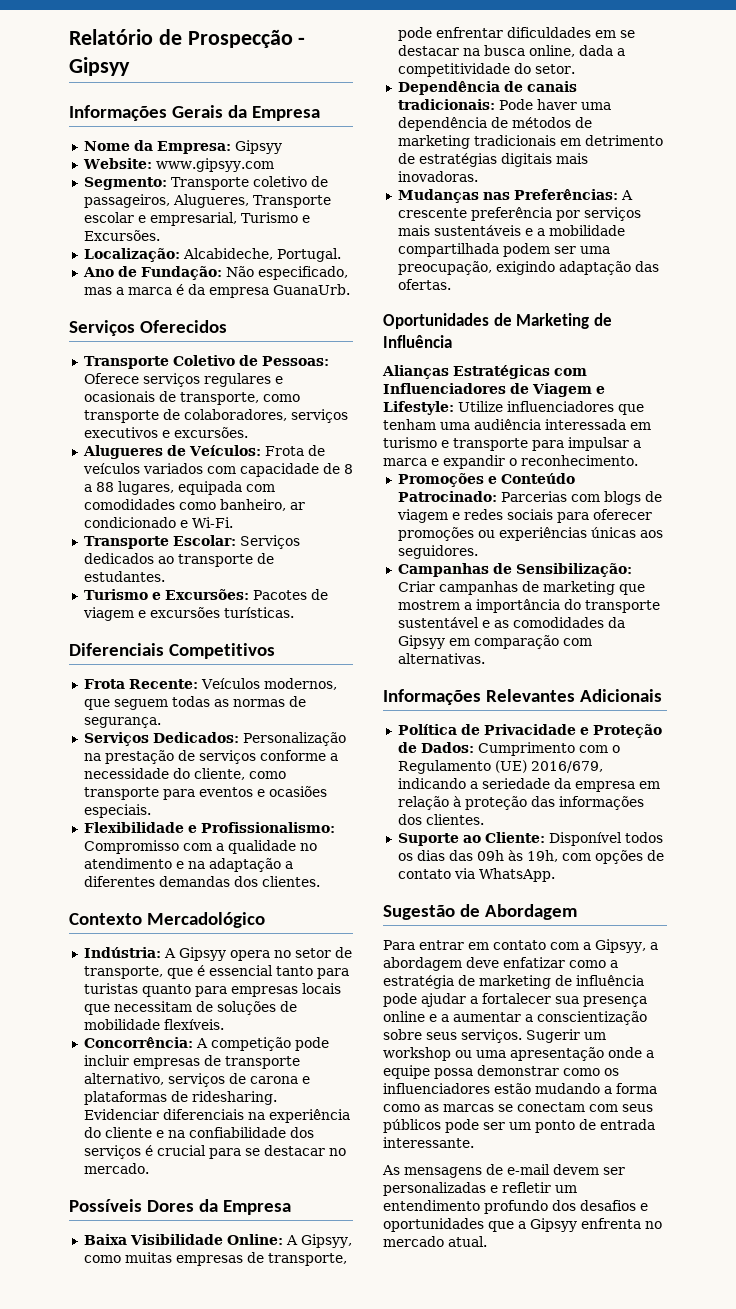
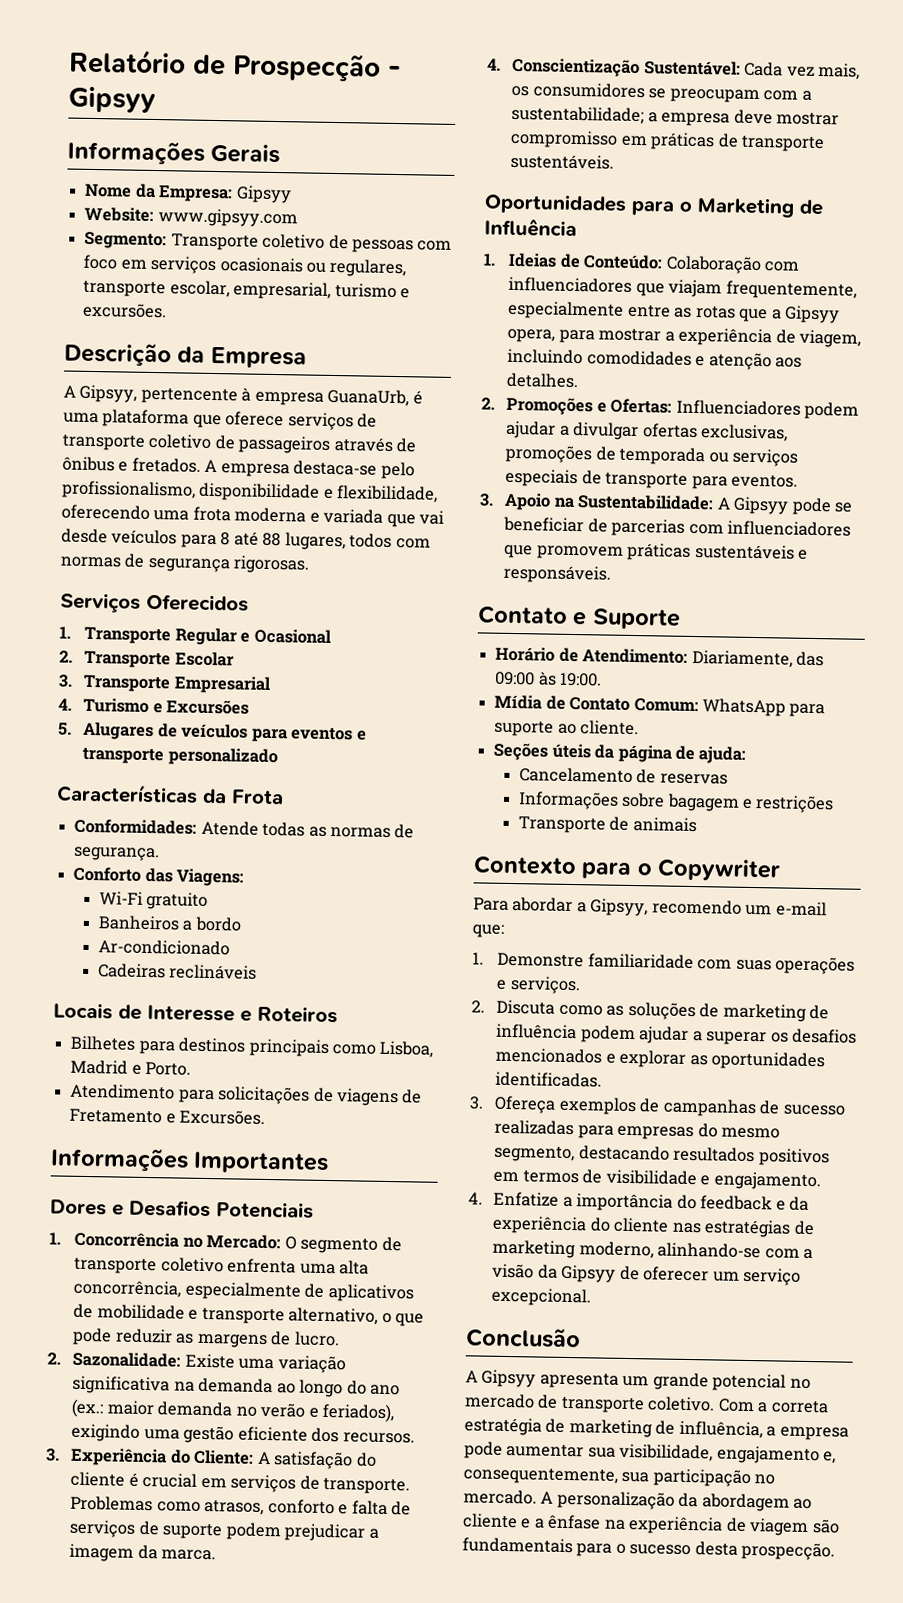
- Informações Gerais da Empresa
+ Informações Gerais
- Segmento: Transporte coletivo de passageiros, Alugueres, Transporte escolar e empresarial, Turismo e Excursões.
- Localização: Alcabideche, Portugal.
- Ano de Fundação: Não especificado, mas a marca é da empresa GuanaUrb.
+ Segmento: Transporte coletivo de pessoas com foco em serviços ocasionais ou regulares, transporte escolar, empresarial, turismo e excursões.
+ Descrição da Empresa
+ A Gipsyy, pertencente à empresa GuanaUrb, é uma plataforma que oferece serviços de transporte coletivo de passageiros através de ônibus e fretados. A empresa destaca-se pelo profissionalismo, disponibilidade e flexibilidade, oferecendo uma frota moderna e variada que vai desde veículos para 8 até 88 lugares, todos com normas de segurança rigorosas.
  Serviços Oferecidos
- Transporte Coletivo de Pessoas: Oferece serviços regulares e ocasionais de transporte, como transporte de colaboradores, serviços executivos e excursões.
- Alugueres de Veículos: Frota de veículos variados com capacidade de 8 a 88 lugares, equipada com comodidades como banheiro, ar condicionado e Wi-Fi.
- Transporte Escolar: Serviços dedicados ao transporte de estudantes.
- Turismo e Excursões: Pacotes de viagem e excursões turísticas.
- Diferenciais Competitivos
- Frota Recente: Veículos modernos, que seguem todas as normas de segurança.
+ 1. Transporte Regular e Ocasional
+ 2. Transporte Escolar
+ 3. Transporte Empresarial
+ 4. Turismo e Excursões
+ 5. Alugares de veículos para eventos e transporte personalizado
+ Características da Frota
+ Conformidades: Atende todas as normas de segurança.
- Serviços Dedicados: Personalização na prestação de serviços conforme a necessidade do cliente, como transporte para eventos e ocasiões especiais.
- Flexibilidade e Profissionalismo: Compromisso com a qualidade no atendimento e na adaptação a diferentes demandas dos clientes.
- Contexto Mercadológico
- Indústria: A Gipsyy opera no setor de transporte, que é essencial tanto para turistas quanto para empresas locais que necessitam de soluções de mobilidade flexíveis.
- Concorrência: A competição pode incluir empresas de transporte alternativo, serviços de carona e plataformas de ridesharing. Evidenciar diferenciais na experiência do cliente e na confiabilidade dos serviços é crucial para se destacar no mercado.
- Possíveis Dores da Empresa
- Baixa Visibilidade Online: A Gipsyy, como muitas empresas de transporte, pode enfrentar dificuldades em se destacar na busca online, dada a competitividade do setor.
- Dependência de canais tradicionais: Pode haver uma dependência de métodos de marketing tradicionais em detrimento de estratégias digitais mais inovadoras.
- Mudanças nas Preferências: A crescente preferência por serviços mais sustentáveis e a mobilidade compartilhada podem ser uma preocupação, exigindo adaptação das ofertas.
+ Conforto das Viagens:
+ Wi-Fi gratuito
+ Banheiros a bordo
+ Ar-condicionado
+ Cadeiras reclináveis
+ Locais de Interesse e Roteiros
+ Bilhetes para destinos principais como Lisboa, Madrid e Porto.
+ Atendimento para solicitações de viagens de Fretamento e Excursões.
+ Informações Importantes
+ Dores e Desafios Potenciais
+ 1. Concorrência no Mercado: O segmento de transporte coletivo enfrenta uma alta concorrência, especialmente de aplicativos de mobilidade e transporte alternativo, o que pode reduzir as margens de lucro.
+ 2. Sazonalidade: Existe uma variação significativa na demanda ao longo do ano (ex.: maior demanda no verão e feriados), exigindo uma gestão eficiente dos recursos.
+ 3. Experiência do Cliente: A satisfação do cliente é crucial em serviços de transporte. Problemas como atrasos, conforto e falta de serviços de suporte podem prejudicar a imagem da marca.
+ 4. Conscientização Sustentável: Cada vez mais, os consumidores se preocupam com a sustentabilidade; a empresa deve mostrar compromisso em práticas de transporte sustentáveis.
- Oportunidades de Marketing de Influência
+ Oportunidades para o Marketing de Influência
- Alianças Estratégicas com Influenciadores de Viagem e Lifestyle: Utilize influenciadores que tenham uma audiência interessada em turismo e transporte para impulsar a marca e expandir o reconhecimento.
- Promoções e Conteúdo Patrocinado: Parcerias com blogs de viagem e redes sociais para oferecer promoções ou experiências únicas aos seguidores.
- Campanhas de Sensibilização: Criar campanhas de marketing que mostrem a importância do transporte sustentável e as comodidades da Gipsyy em comparação com alternativas.
- Informações Relevantes Adicionais
- Política de Privacidade e Proteção de Dados: Cumprimento com o Regulamento (UE) 2016/679, indicando a seriedade da empresa em relação à proteção das informações dos clientes.
- Suporte ao Cliente: Disponível todos os dias das 09h às 19h, com opções de contato via WhatsApp.
- Sugestão de Abordagem
- Para entrar em contato com a Gipsyy, a abordagem deve enfatizar como a estratégia de marketing de influência pode ajudar a fortalecer sua presença online e a aumentar a conscientização sobre seus serviços. Sugerir um workshop ou uma apresentação onde a equipe possa demonstrar como os influenciadores estão mudando a forma como as marcas se conectam com seus públicos pode ser um ponto de entrada interessante.
- As mensagens de e-mail devem ser personalizadas e refletir um entendimento profundo dos desafios e oportunidades que a Gipsyy enfrenta no mercado atual.
+ 1. Ideias de Conteúdo: Colaboração com influenciadores que viajam frequentemente, especialmente entre as rotas que a Gipsyy opera, para mostrar a experiência de viagem, incluindo comodidades e atenção aos detalhes.
+ 2. Promoções e Ofertas: Influenciadores podem ajudar a divulgar ofertas exclusivas, promoções de temporada ou serviços especiais de transporte para eventos.
+ 3. Apoio na Sustentabilidade: A Gipsyy pode se beneficiar de parcerias com influenciadores que promovem práticas sustentáveis e responsáveis.
+ Contato e Suporte
+ Horário de Atendimento: Diariamente, das 09:00 às 19:00.
+ Mídia de Contato Comum: WhatsApp para suporte ao cliente.
+ Seções úteis da página de ajuda:
+ Cancelamento de reservas
+ Informações sobre bagagem e restrições
+ Transporte de animais
+ Contexto para o Copywriter
+ Para abordar a Gipsyy, recomendo um e-mail que:
+ 1. Demonstre familiaridade com suas operações e serviços.
+ 2. Discuta como as soluções de marketing de influência podem ajudar a superar os desafios mencionados e explorar as oportunidades identificadas.
+ 3. Ofereça exemplos de campanhas de sucesso realizadas para empresas do mesmo segmento, destacando resultados positivos em termos de visibilidade e engajamento.
+ 4. Enfatize a importância do feedback e da experiência do cliente nas estratégias de marketing moderno, alinhando-se com a visão da Gipsyy de oferecer um serviço excepcional.
+ Conclusão
+ A Gipsyy apresenta um grande potencial no mercado de transporte coletivo. Com a correta estratégia de marketing de influência, a empresa pode aumentar sua visibilidade, engajamento e, consequentemente, sua participação no mercado. A personalização da abordagem ao cliente e a ênfase na experiência de viagem são fundamentais para o sucesso desta prospecção.

